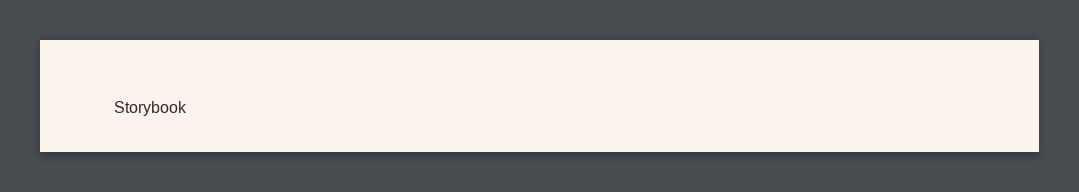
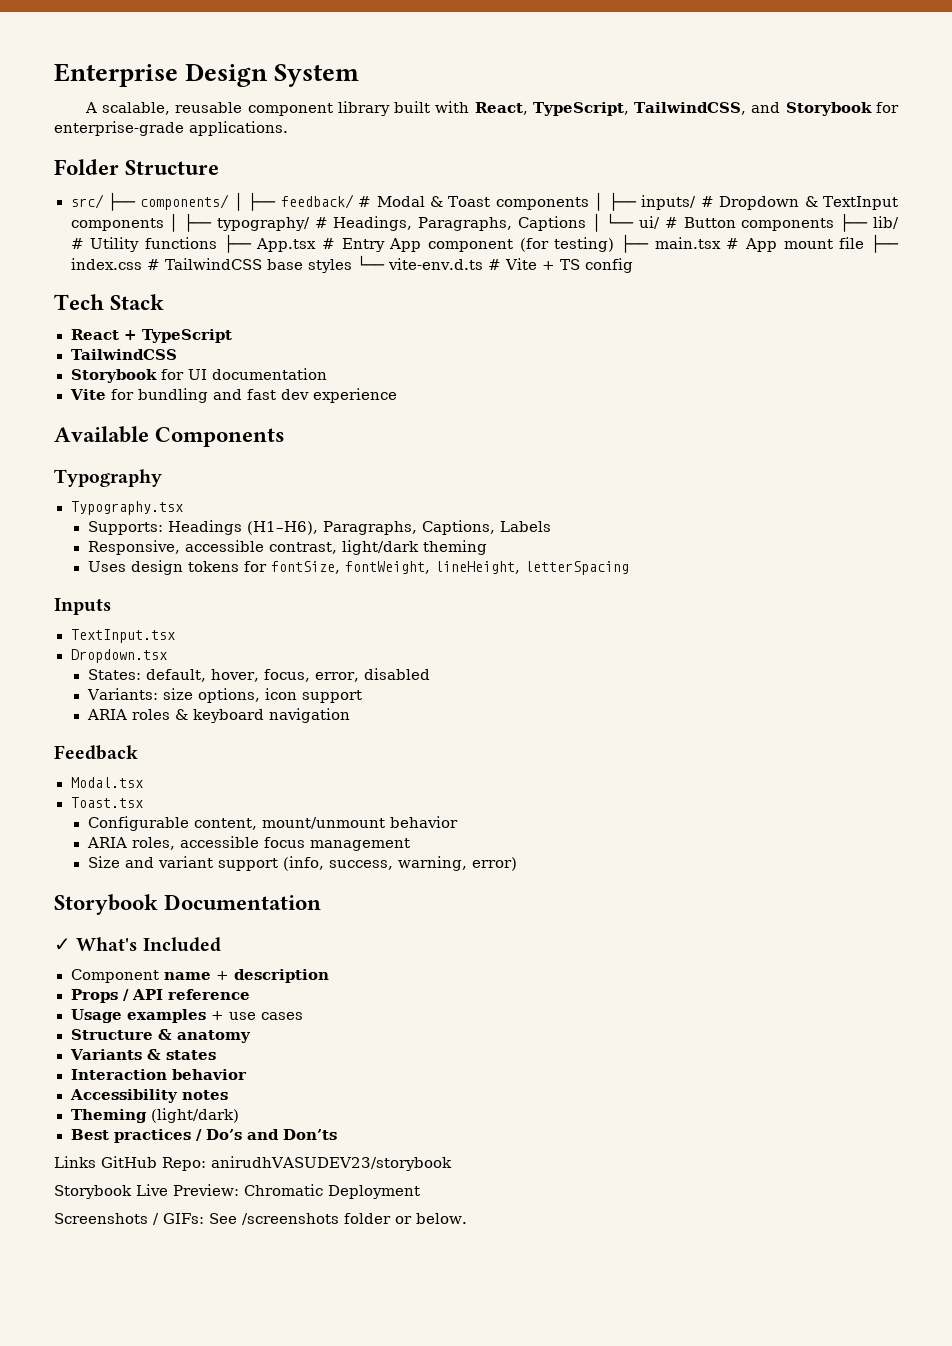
- Storybook
+ Enterprise Design System
+ A scalable, reusable component library built with React, TypeScript, TailwindCSS, and Storybook for enterprise-grade applications.
+ Folder Structure
+ src/ ├── components/ │ ├── feedback/ # Modal & Toast components │ ├── inputs/ # Dropdown & TextInput components │ ├── typography/ # Headings, Paragraphs, Captions │ └── ui/ # Button components ├── lib/ # Utility functions ├── App.tsx # Entry App component (for testing) ├── main.tsx # App mount file ├── index.css # TailwindCSS base styles └── vite-env.d.ts # Vite + TS config
+ Tech Stack
+ React + TypeScript
+ TailwindCSS
+ Storybook for UI documentation
+ Vite for bundling and fast dev experience
+ Available Components
+ Typography
+ Typography.tsx
+ Supports: Headings (H1–H6), Paragraphs, Captions, Labels
+ Responsive, accessible contrast, light/dark theming
+ Uses design tokens for fontSize, fontWeight, lineHeight, letterSpacing
+ Inputs
+ TextInput.tsx
+ Dropdown.tsx
+ States: default, hover, focus, error, disabled
+ Variants: size options, icon support
+ ARIA roles & keyboard navigation
+ Feedback
+ Modal.tsx
+ Toast.tsx
+ Configurable content, mount/unmount behavior
+ ARIA roles, accessible focus management
+ Size and variant support (info, success, warning, error)
+ Storybook Documentation
+ ✓ What's Included
+ Component name + description
+ Props / API reference
+ Usage examples + use cases
+ Structure & anatomy
+ Variants & states
+ Interaction behavior
+ Accessibility notes
+ Theming (light/dark)
+ Best practices / Do’s and Don’ts
+ Links GitHub Repo: anirudhVASUDEV23/storybook
+ Storybook Live Preview: Chromatic Deployment
+ Screenshots / GIFs: See /screenshots folder or below.

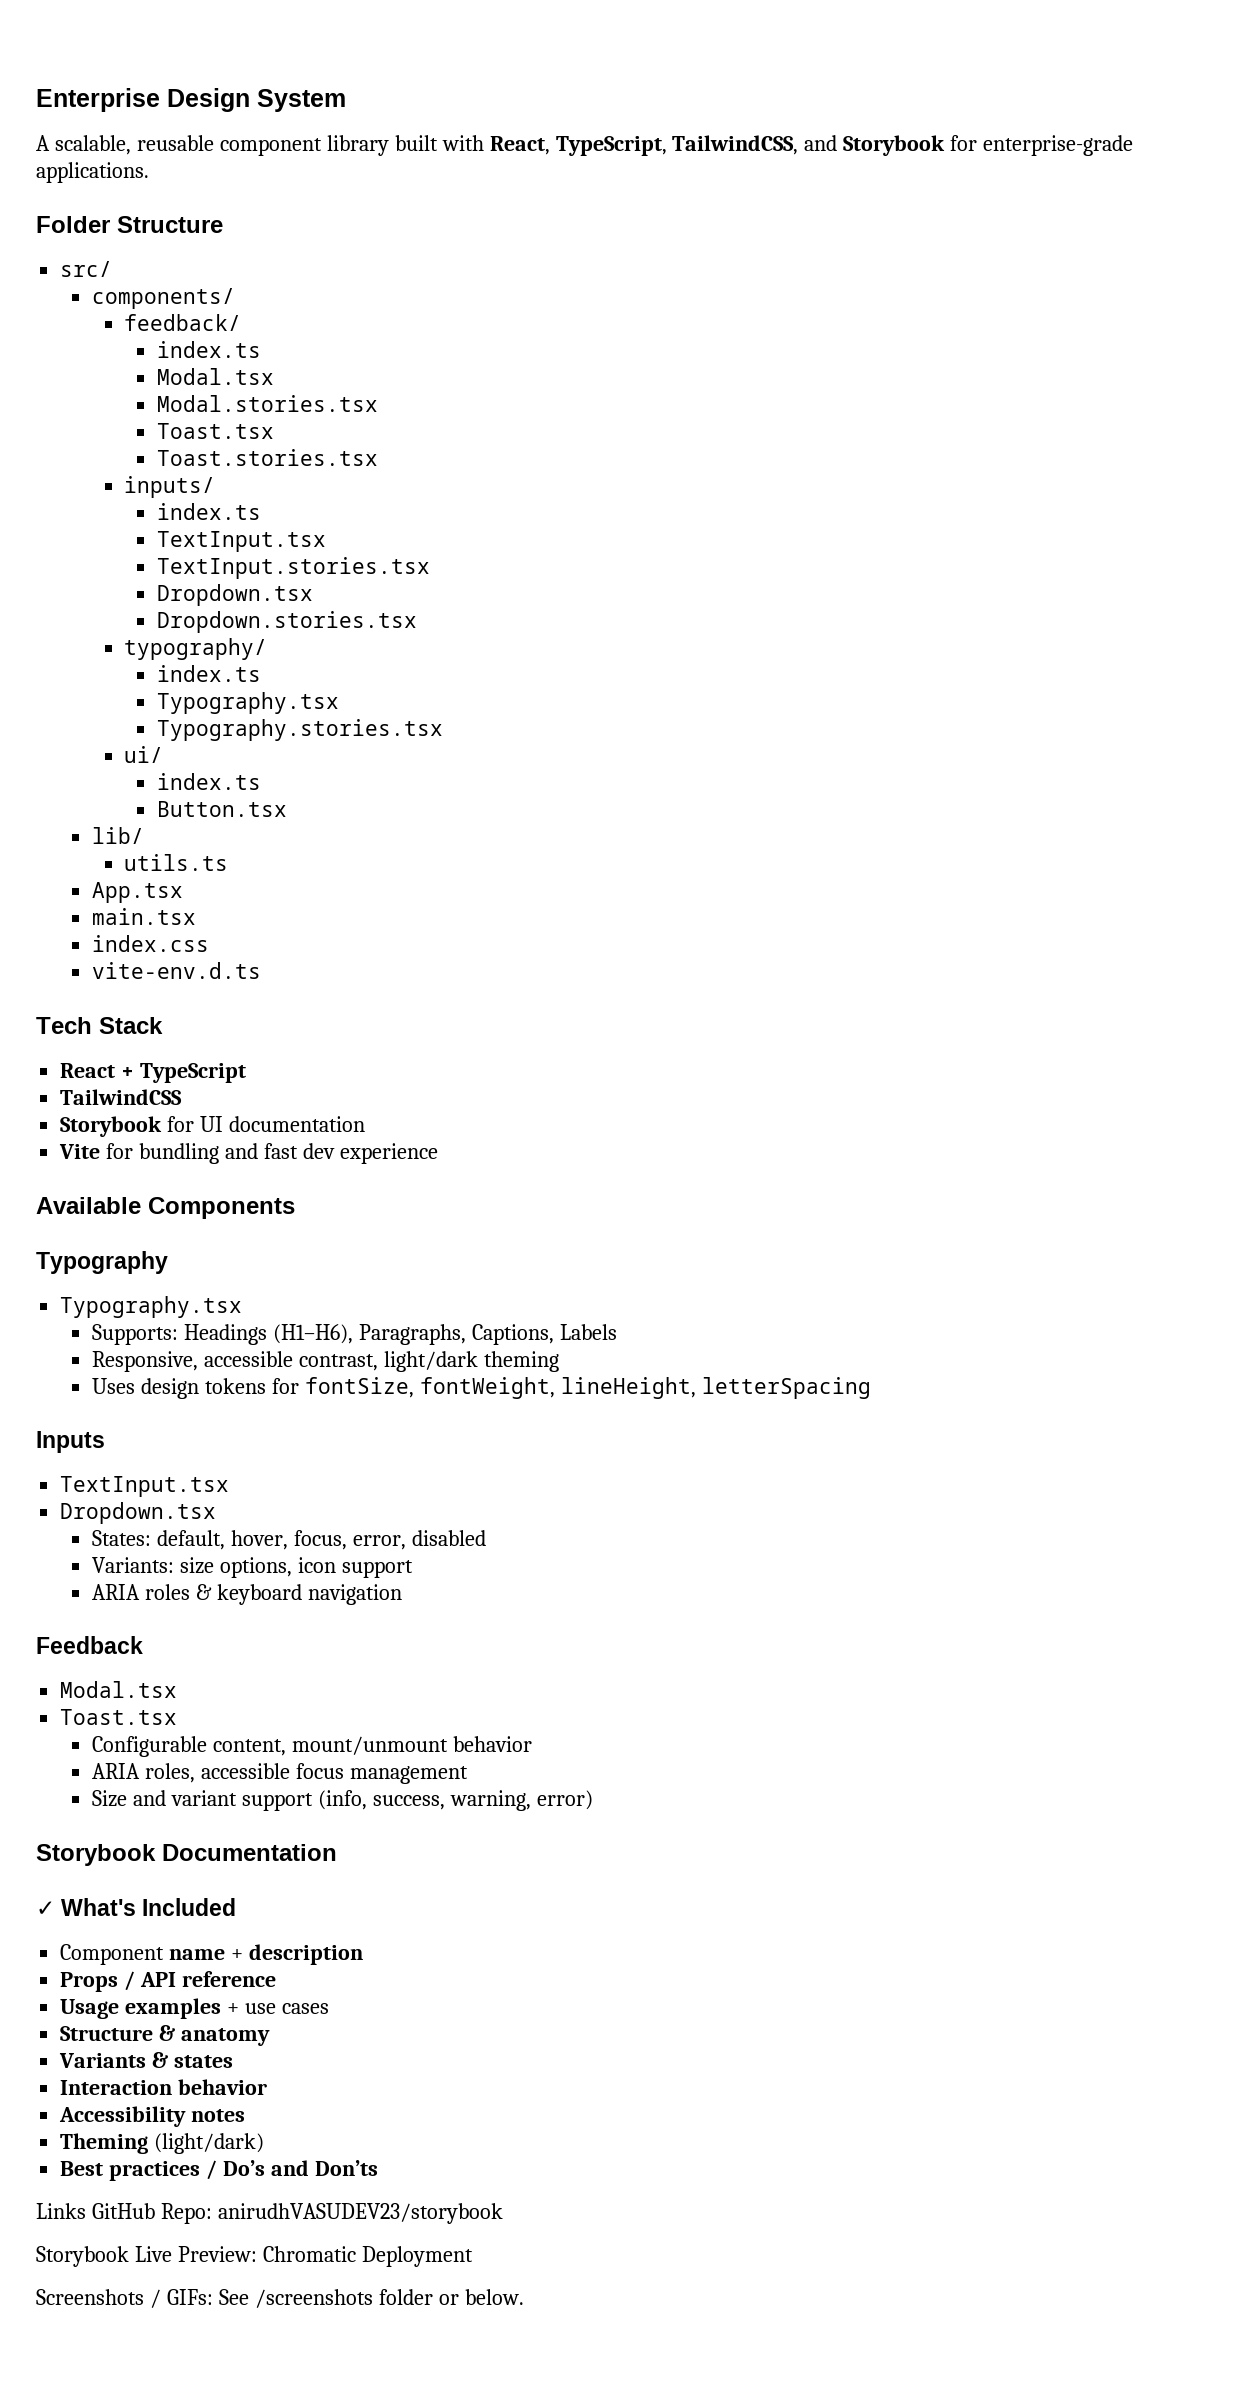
- src/ ├── components/ │ ├── feedback/ # Modal & Toast components │ ├── inputs/ # Dropdown & TextInput components │ ├── typography/ # Headings, Paragraphs, Captions │ └── ui/ # Button components ├── lib/ # Utility functions ├── App.tsx # Entry App component (for testing) ├── main.tsx # App mount file ├── index.css # TailwindCSS base styles └── vite-env.d.ts # Vite + TS config
+ src/
+ components/
+ feedback/
+ index.ts
+ Modal.tsx
+ Modal.stories.tsx
+ Toast.tsx
+ Toast.stories.tsx
+ inputs/
+ index.ts
+ TextInput.tsx
+ TextInput.stories.tsx
+ Dropdown.tsx
+ Dropdown.stories.tsx
+ typography/
+ index.ts
+ Typography.tsx
+ Typography.stories.tsx
+ ui/
+ index.ts
+ Button.tsx
+ lib/
+ utils.ts
+ App.tsx
+ main.tsx
+ index.css
+ vite-env.d.ts

